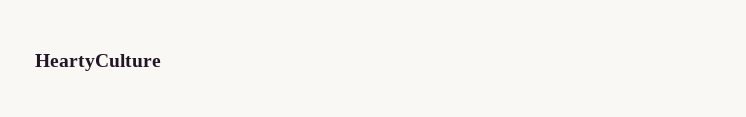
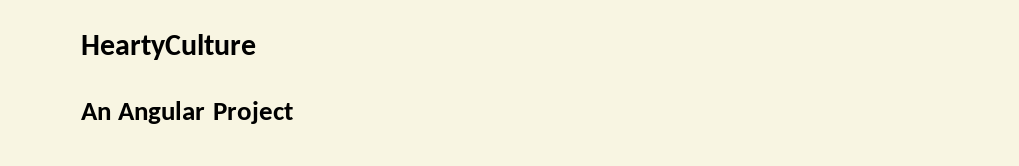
+ An Angular Project

